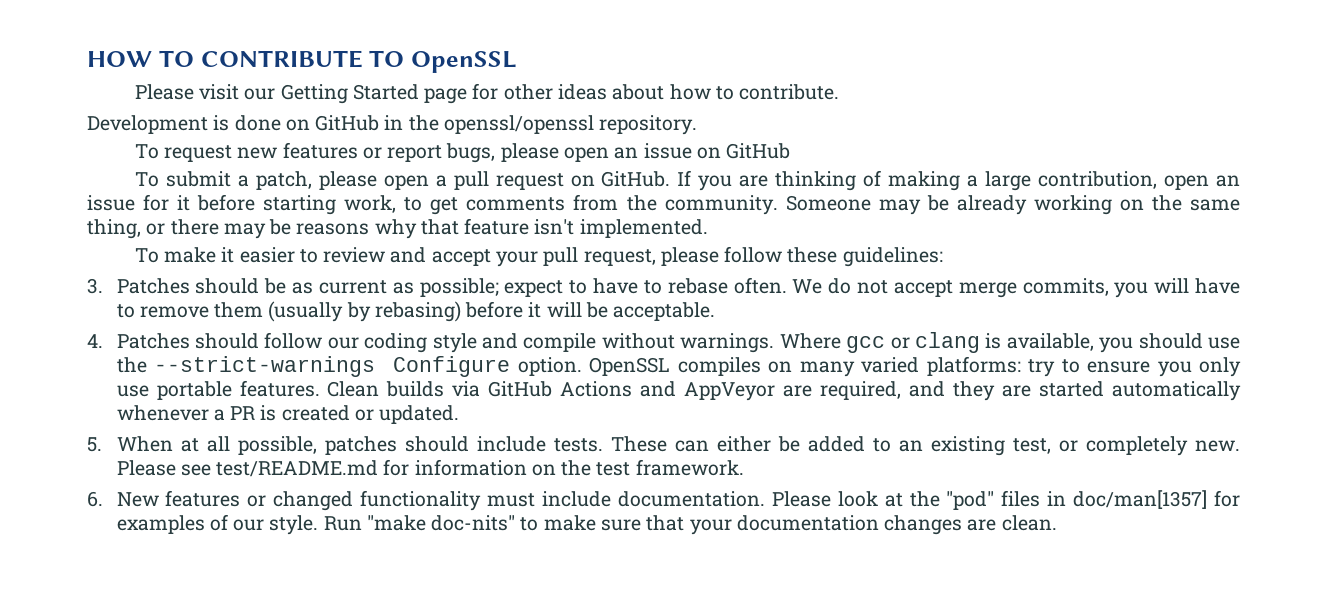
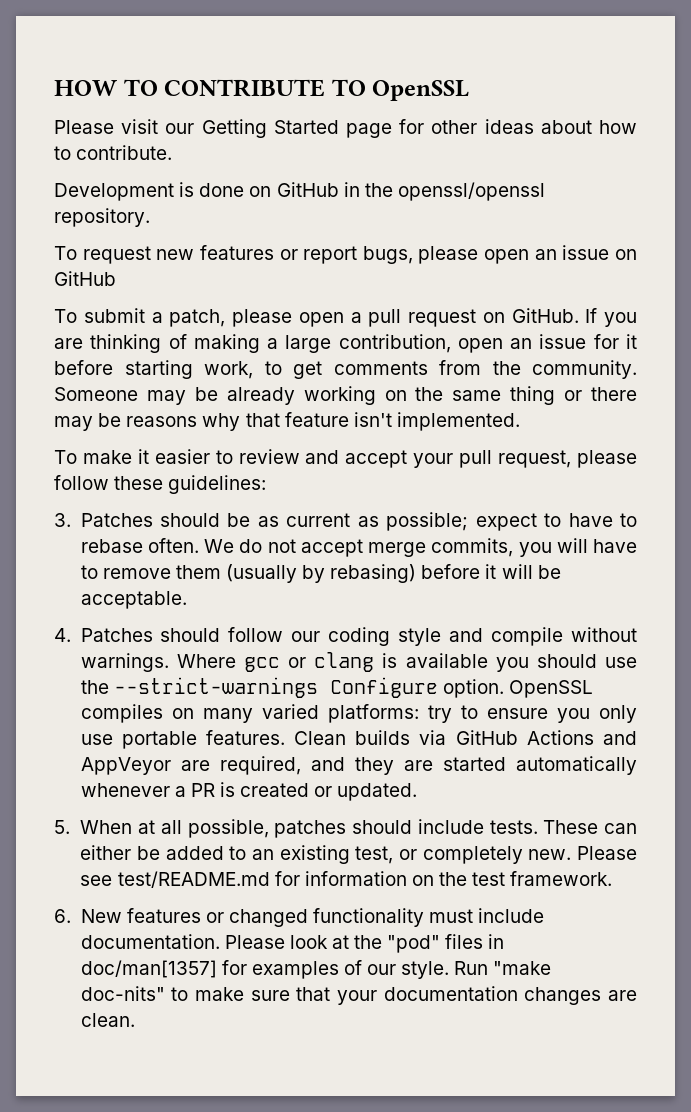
- Someone may be already working on the same thing, or there may be reasons why that feature isn't implemented.
+ Someone may be already working on the same thing or there may be reasons why that feature isn't implemented.
- Where gcc or clang is available, you should use the --strict-warnings Configure option.
+ Where gcc or clang is available you should use the --strict-warnings Configure option.

